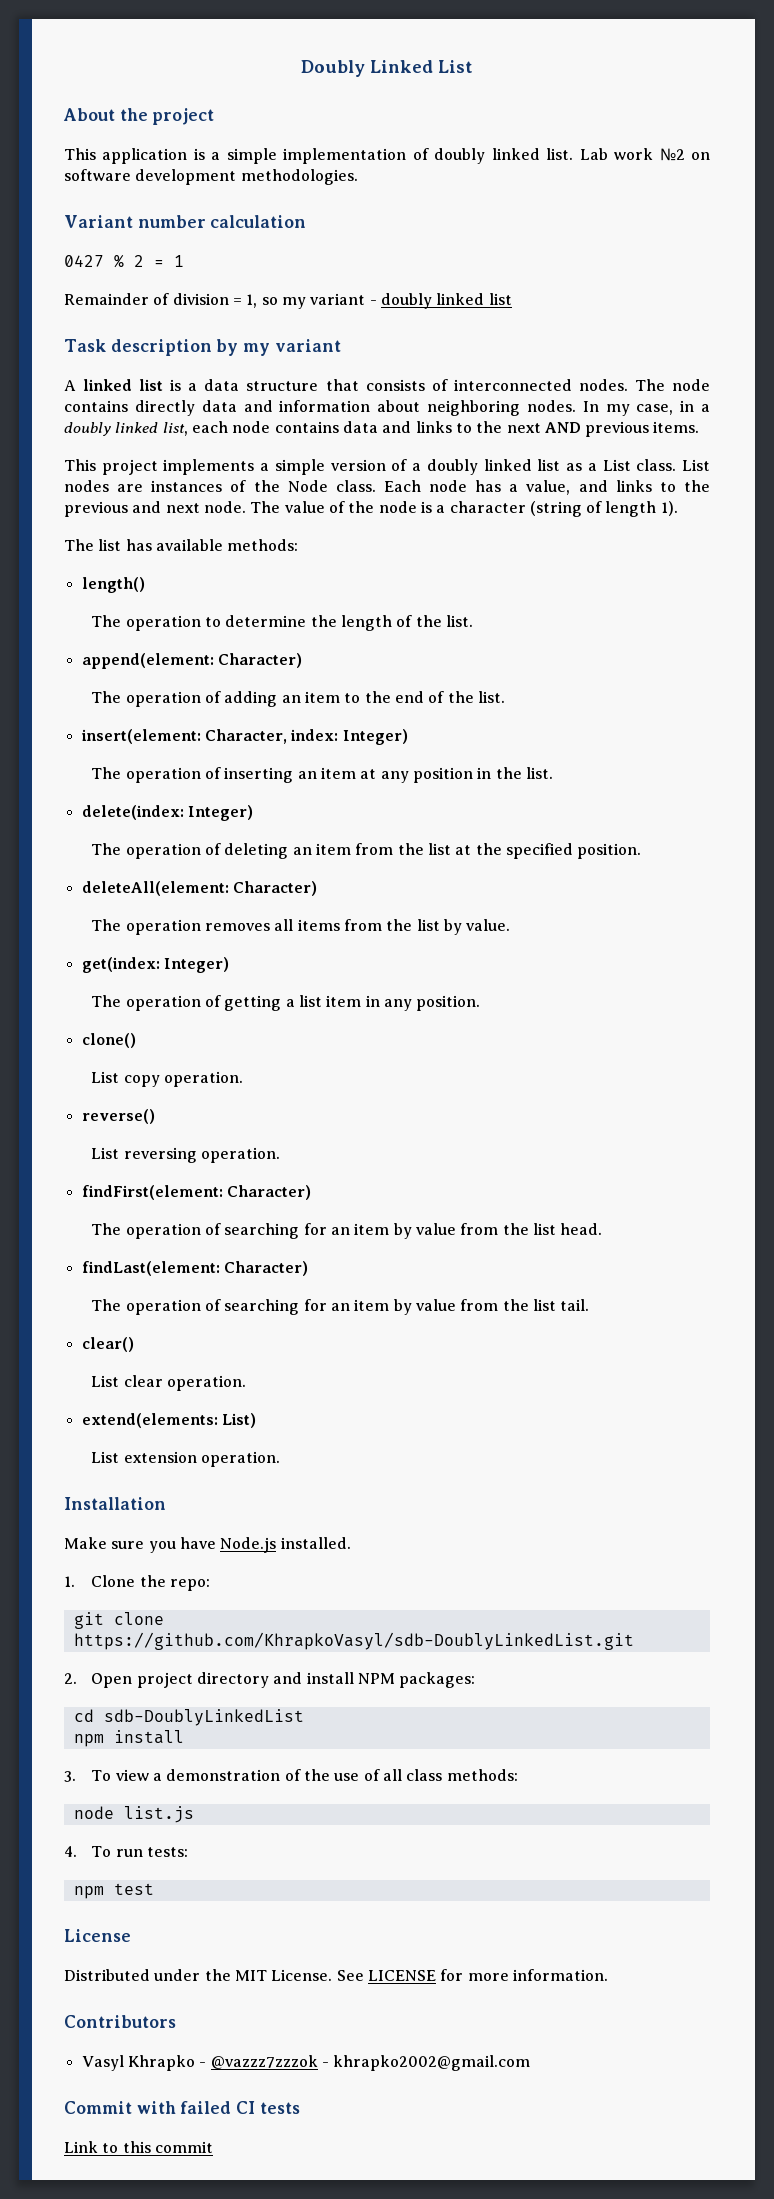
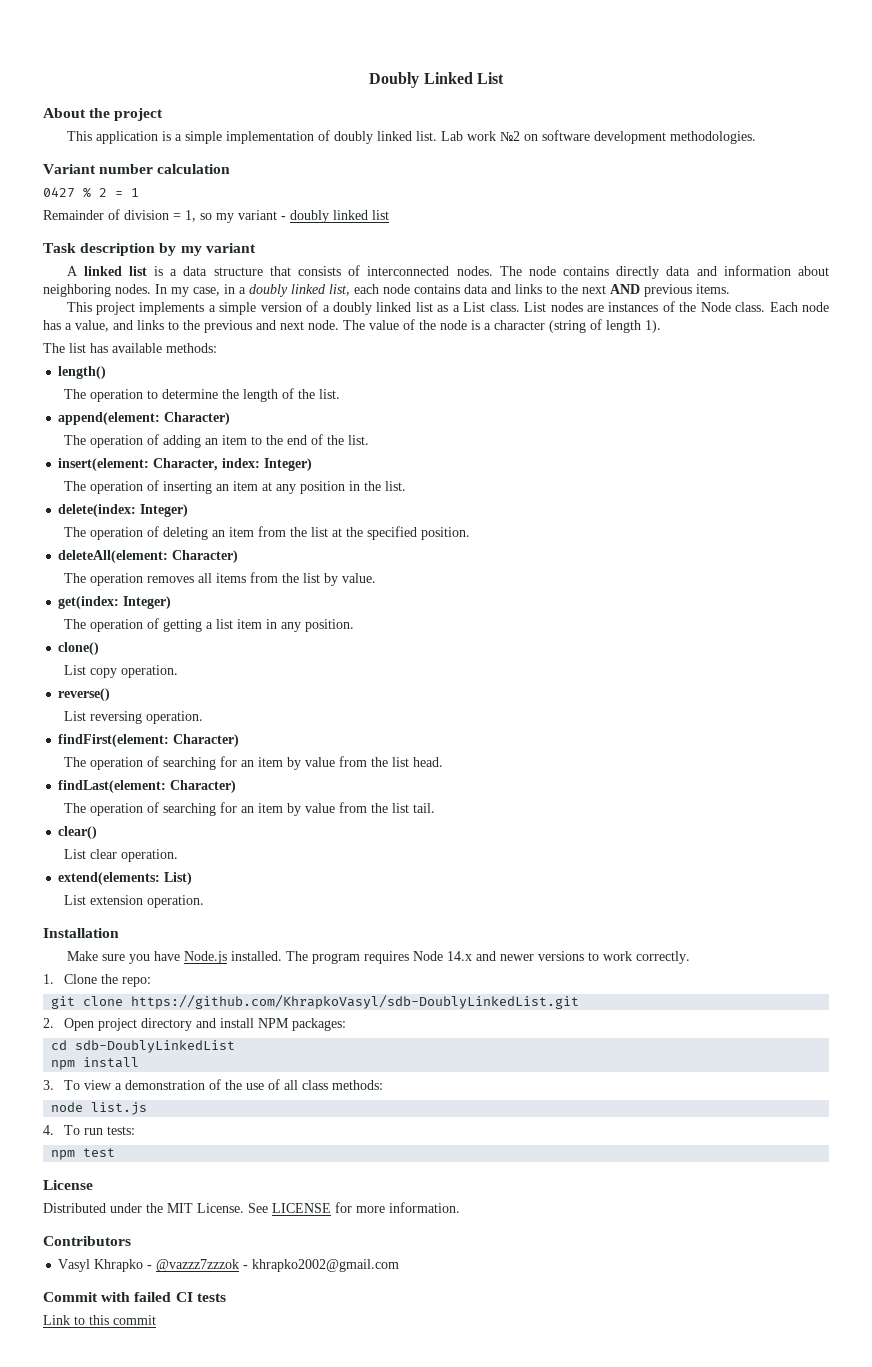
+ The program requires Node 14.x and newer versions to work correctly.

